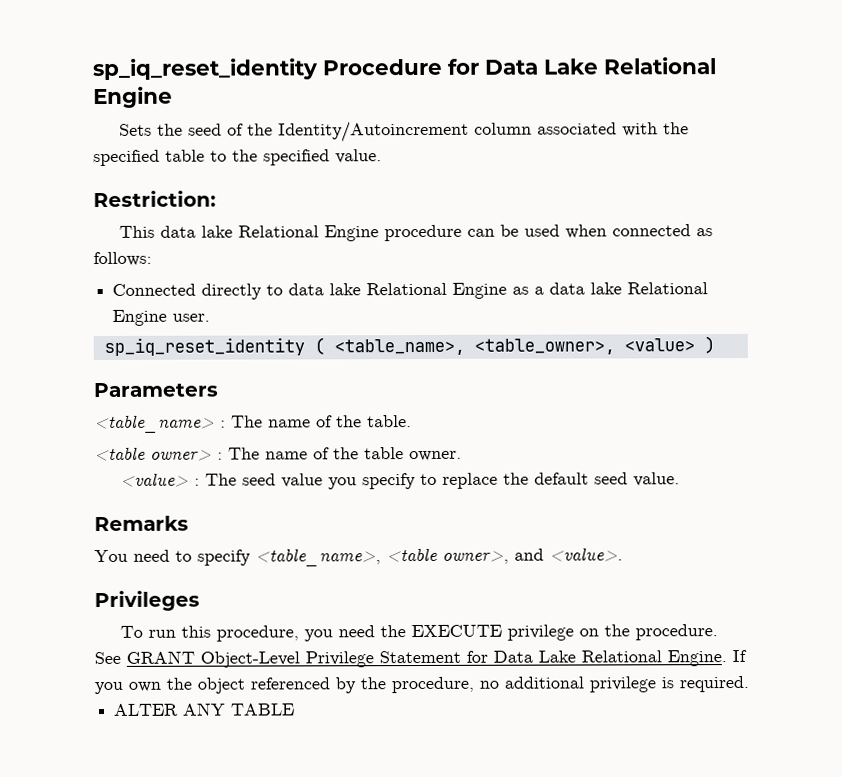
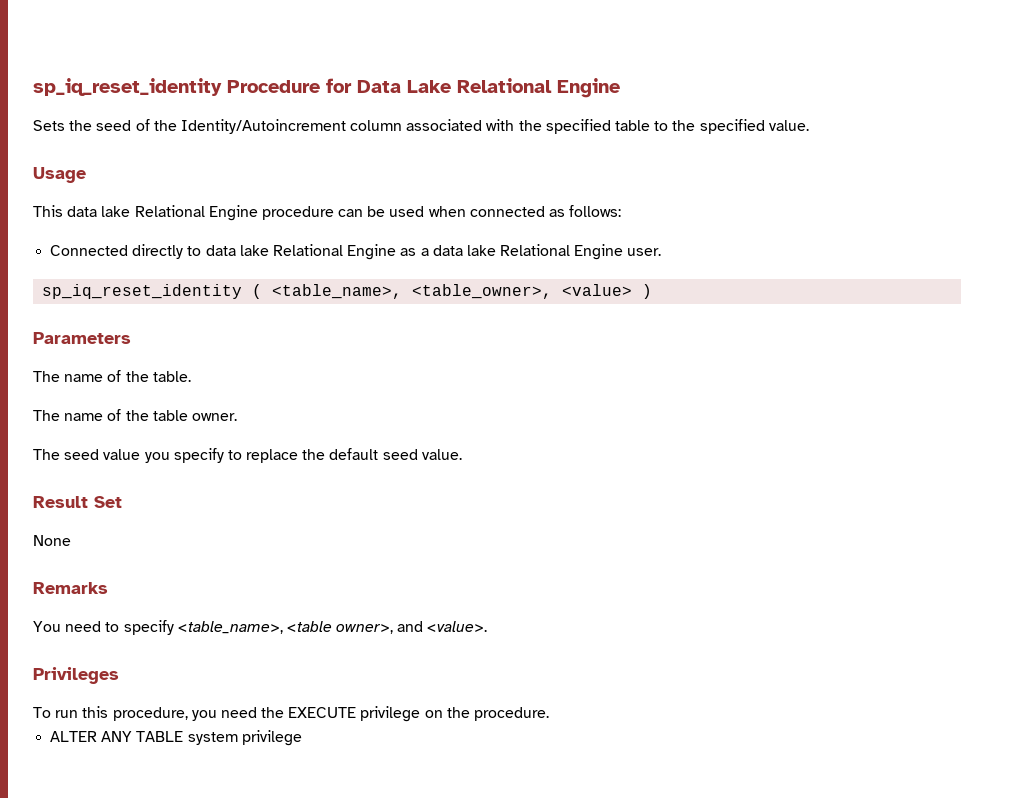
- Restriction:
+ Usage
- <table_name> : The name of the table.
+ The name of the table.
- <table owner> : The name of the table owner.
+ The name of the table owner.
- <value> : The seed value you specify to replace the default seed value.
+ The seed value you specify to replace the default seed value.
+ Result Set
+ None
- See GRANT Object-Level Privilege Statement for Data Lake Relational Engine. If you own the object referenced by the procedure, no additional privilege is required.
- ALTER ANY TABLE
+ ALTER ANY TABLE system privilege

